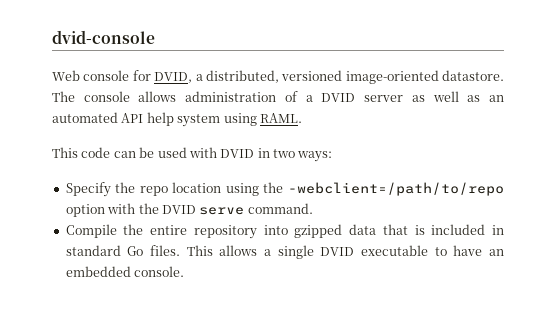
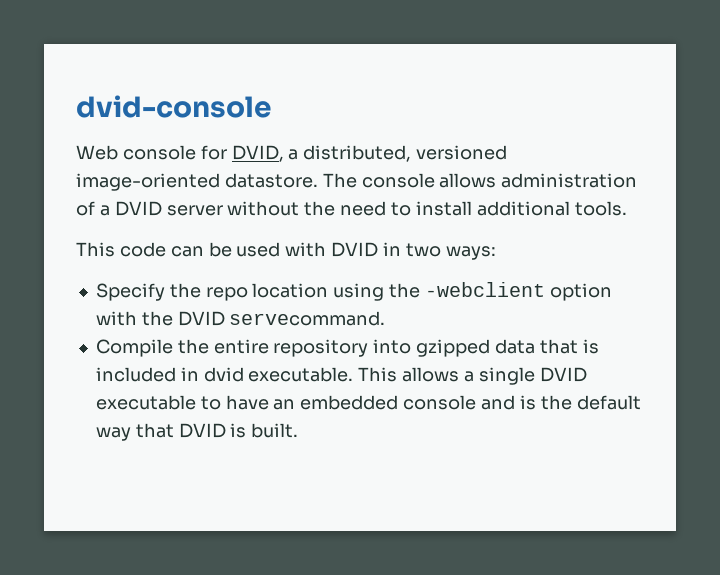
- The console allows administration of a DVID server as well as an automated API help system using RAML.
+ The console allows administration of a DVID server without the need to install additional tools.
- Specify the repo location using the -webclient=/path/to/repo option with the DVID serve command.
+ Specify the repo location using the -webclient option with the DVID servecommand.
- Compile the entire repository into gzipped data that is included in standard Go files.
+ Compile the entire repository into gzipped data that is included in dvid executable.
- This allows a single DVID executable to have an embedded console.
+ This allows a single DVID executable to have an embedded console and is the default way that DVID is built.

